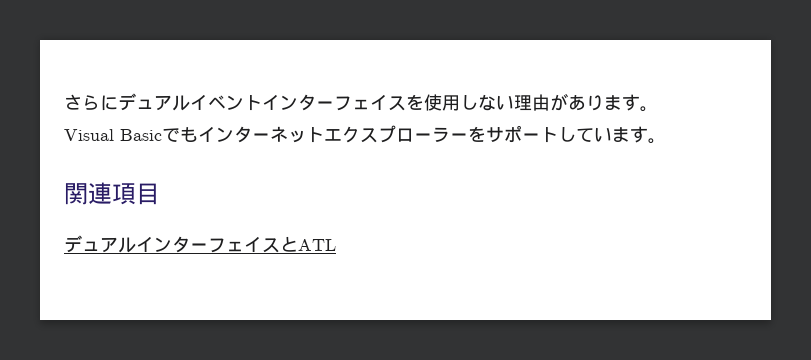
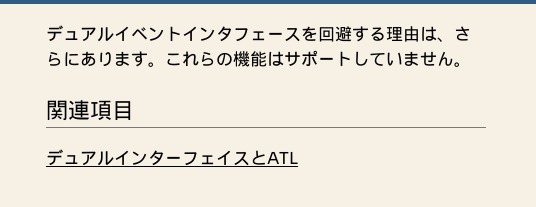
- さらにデュアルイベントインターフェイスを使用しない理由があります。Visual Basicでもインターネットエクスプローラーをサポートしています。
+ デュアルイベントインタフェースを回避する理由は、さらにあります。これらの機能はサポートしていません。

